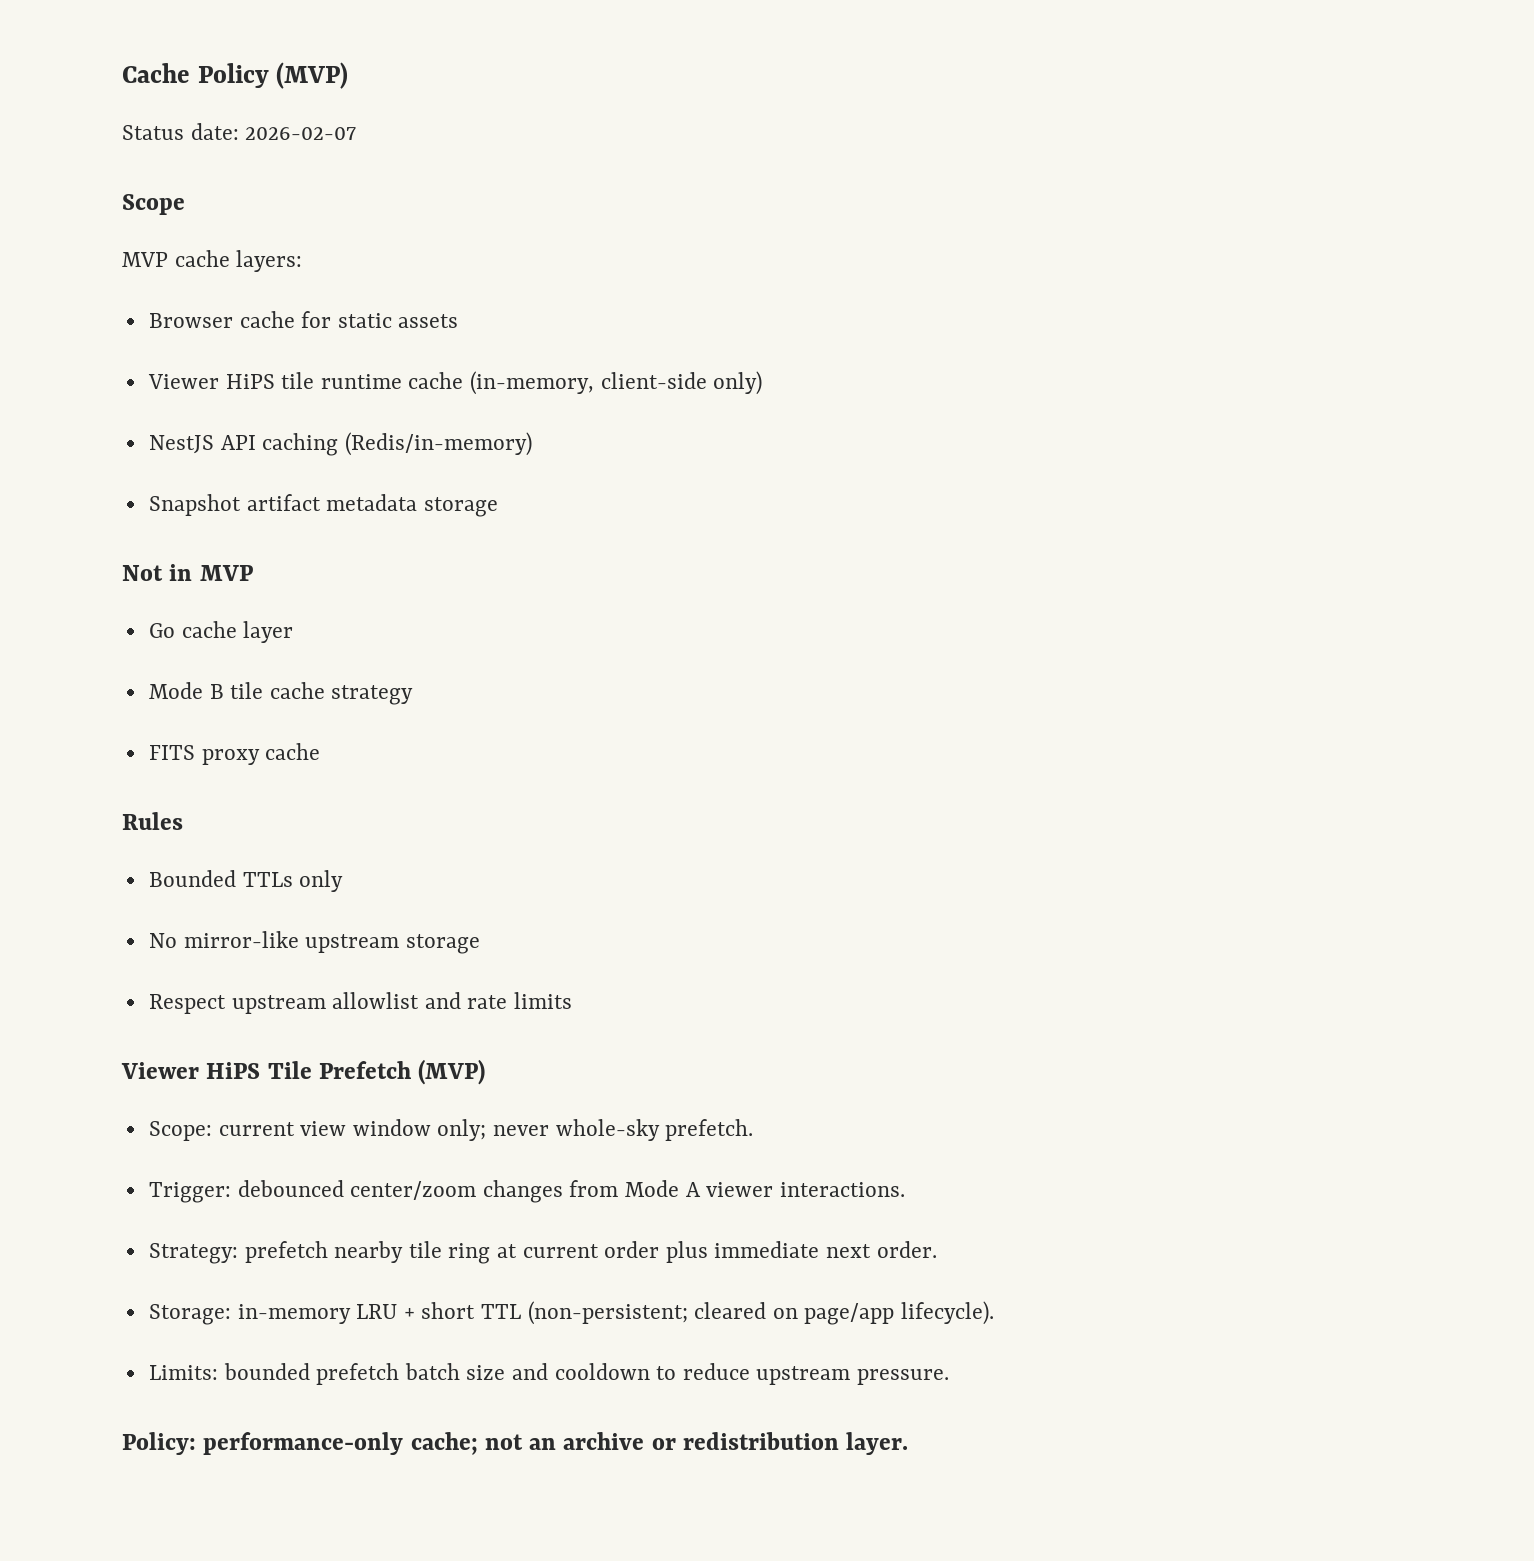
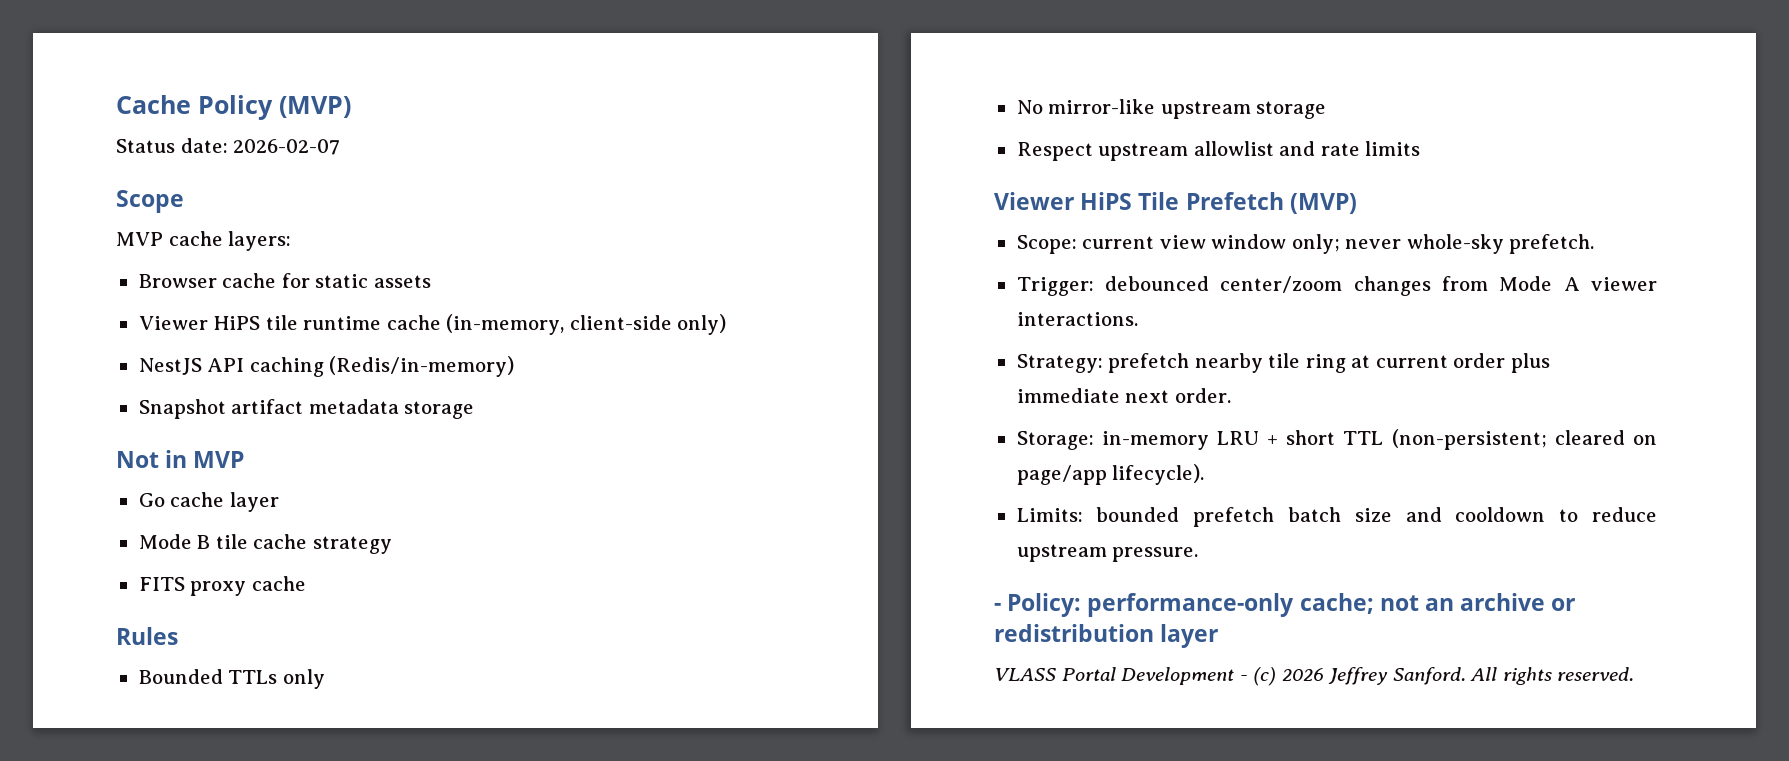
- Policy: performance-only cache; not an archive or redistribution layer.
+ - Policy: performance-only cache; not an archive or redistribution layer
+ VLASS Portal Development - (c) 2026 Jeffrey Sanford. All rights reserved.

